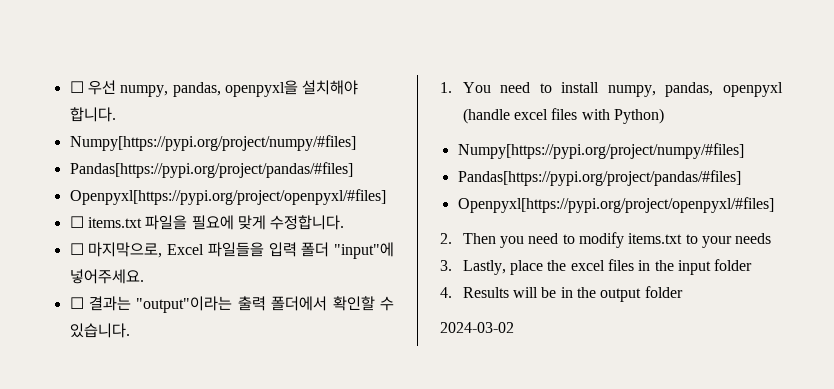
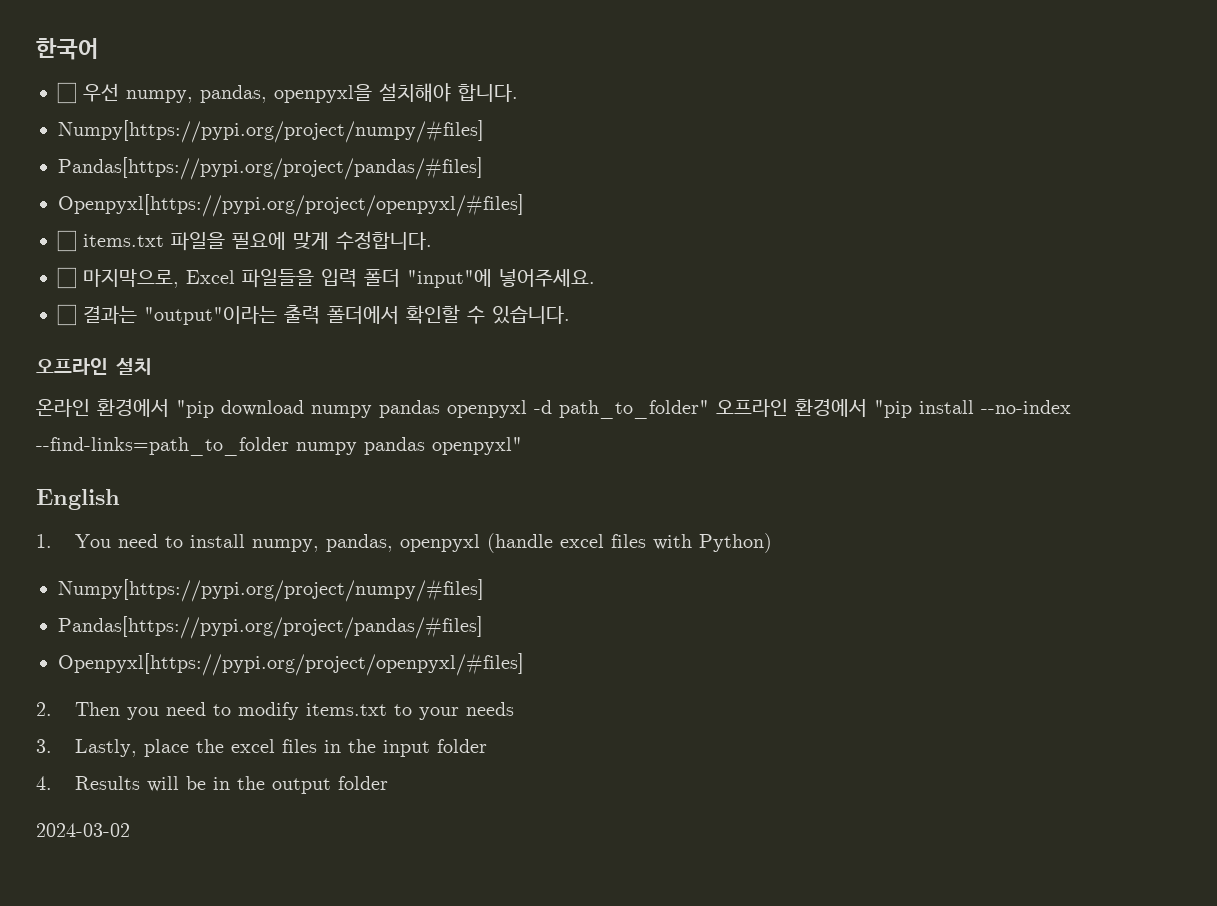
+ 한국어
+ 오프라인 설치
+ 온라인 환경에서 "pip download numpy pandas openpyxl -d path_to_folder" 오프라인 환경에서 "pip install --no-index --find-links=path_to_folder numpy pandas openpyxl"
+ English

